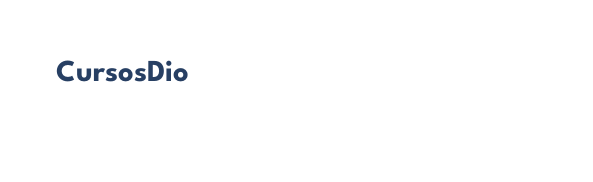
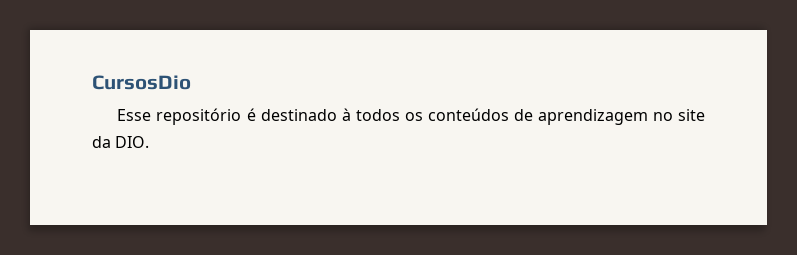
+ Esse repositório é destinado à todos os conteúdos de aprendizagem no site da DIO.

